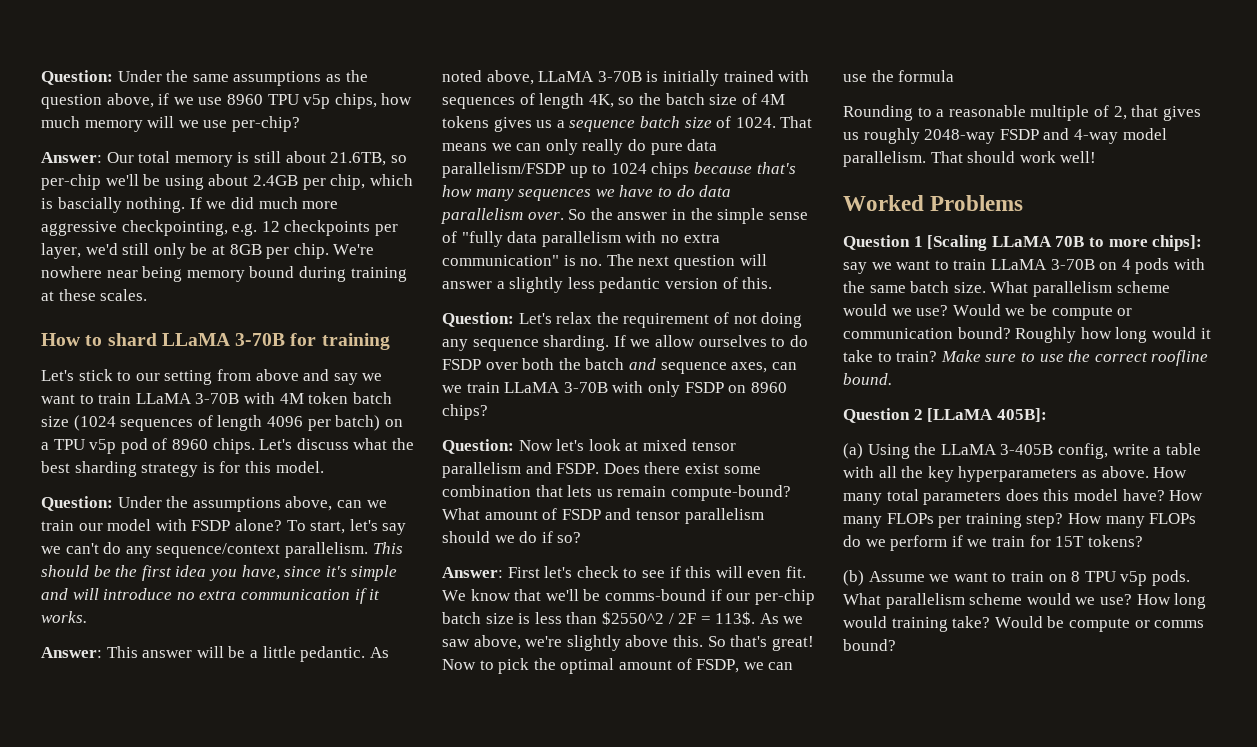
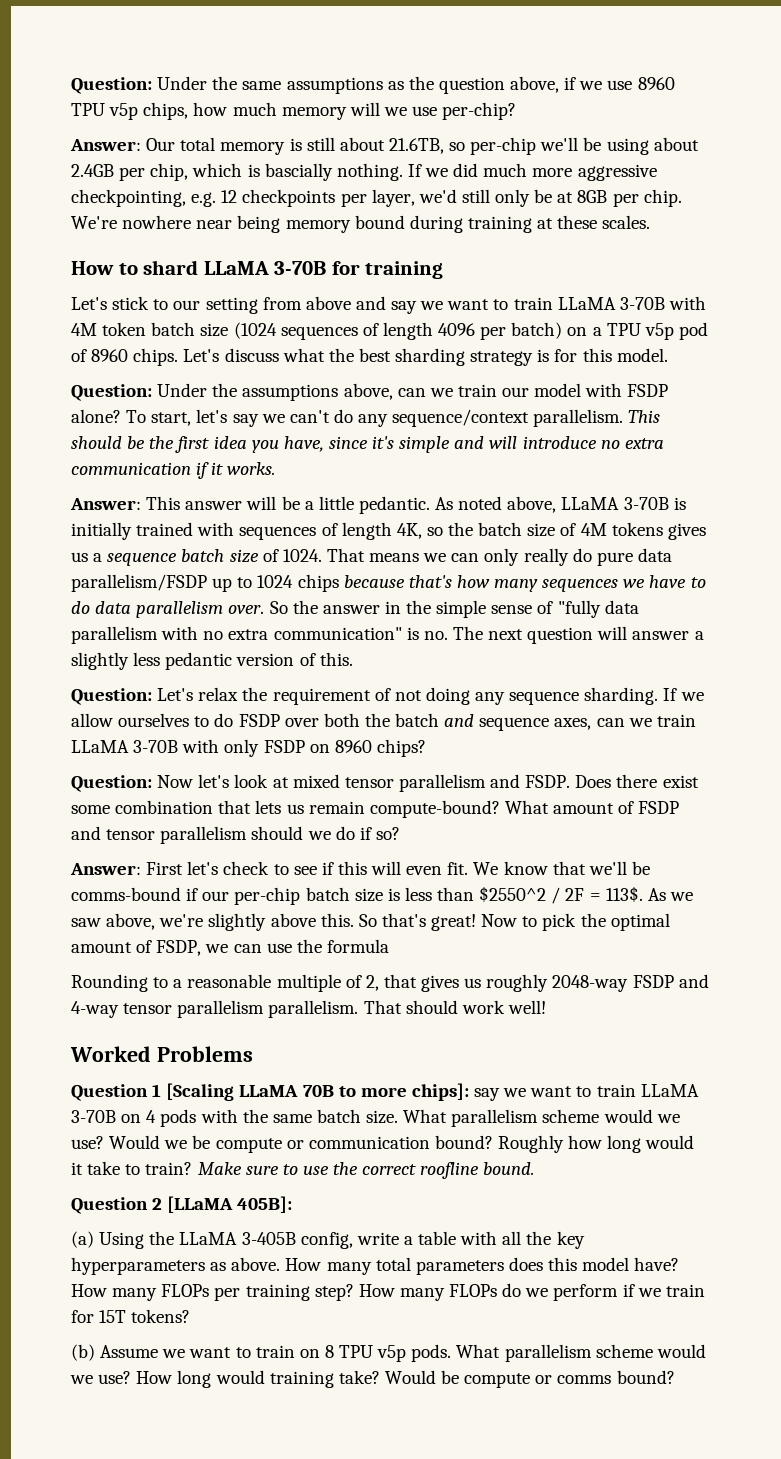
- Rounding to a reasonable multiple of 2, that gives us roughly 2048-way FSDP and 4-way model parallelism.
+ Rounding to a reasonable multiple of 2, that gives us roughly 2048-way FSDP and 4-way tensor parallelism parallelism.

